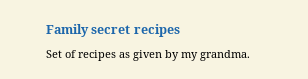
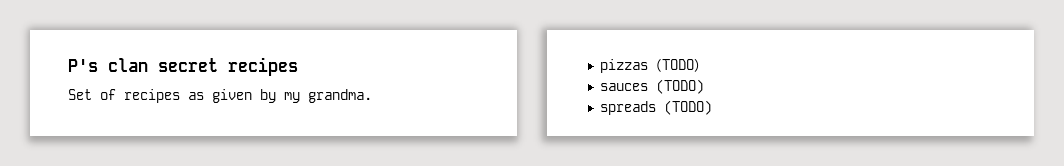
- Family secret recipes
+ P's clan secret recipes
+ pizzas（TODO）
+ sauces (TODO)
+ spreads (TODO)

